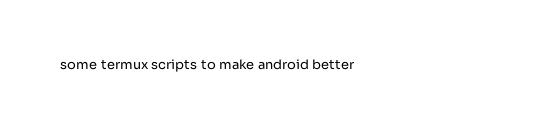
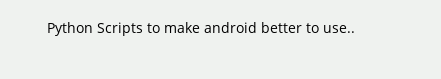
- some termux scripts to make android better
+ Python Scripts to make android better to use..

